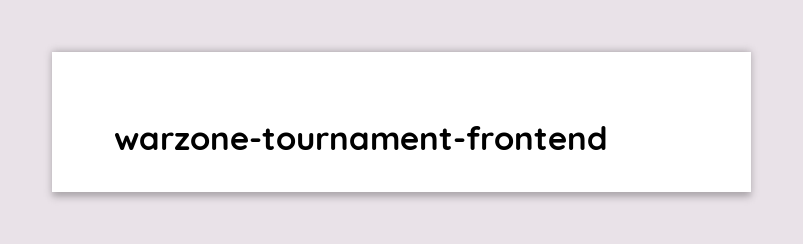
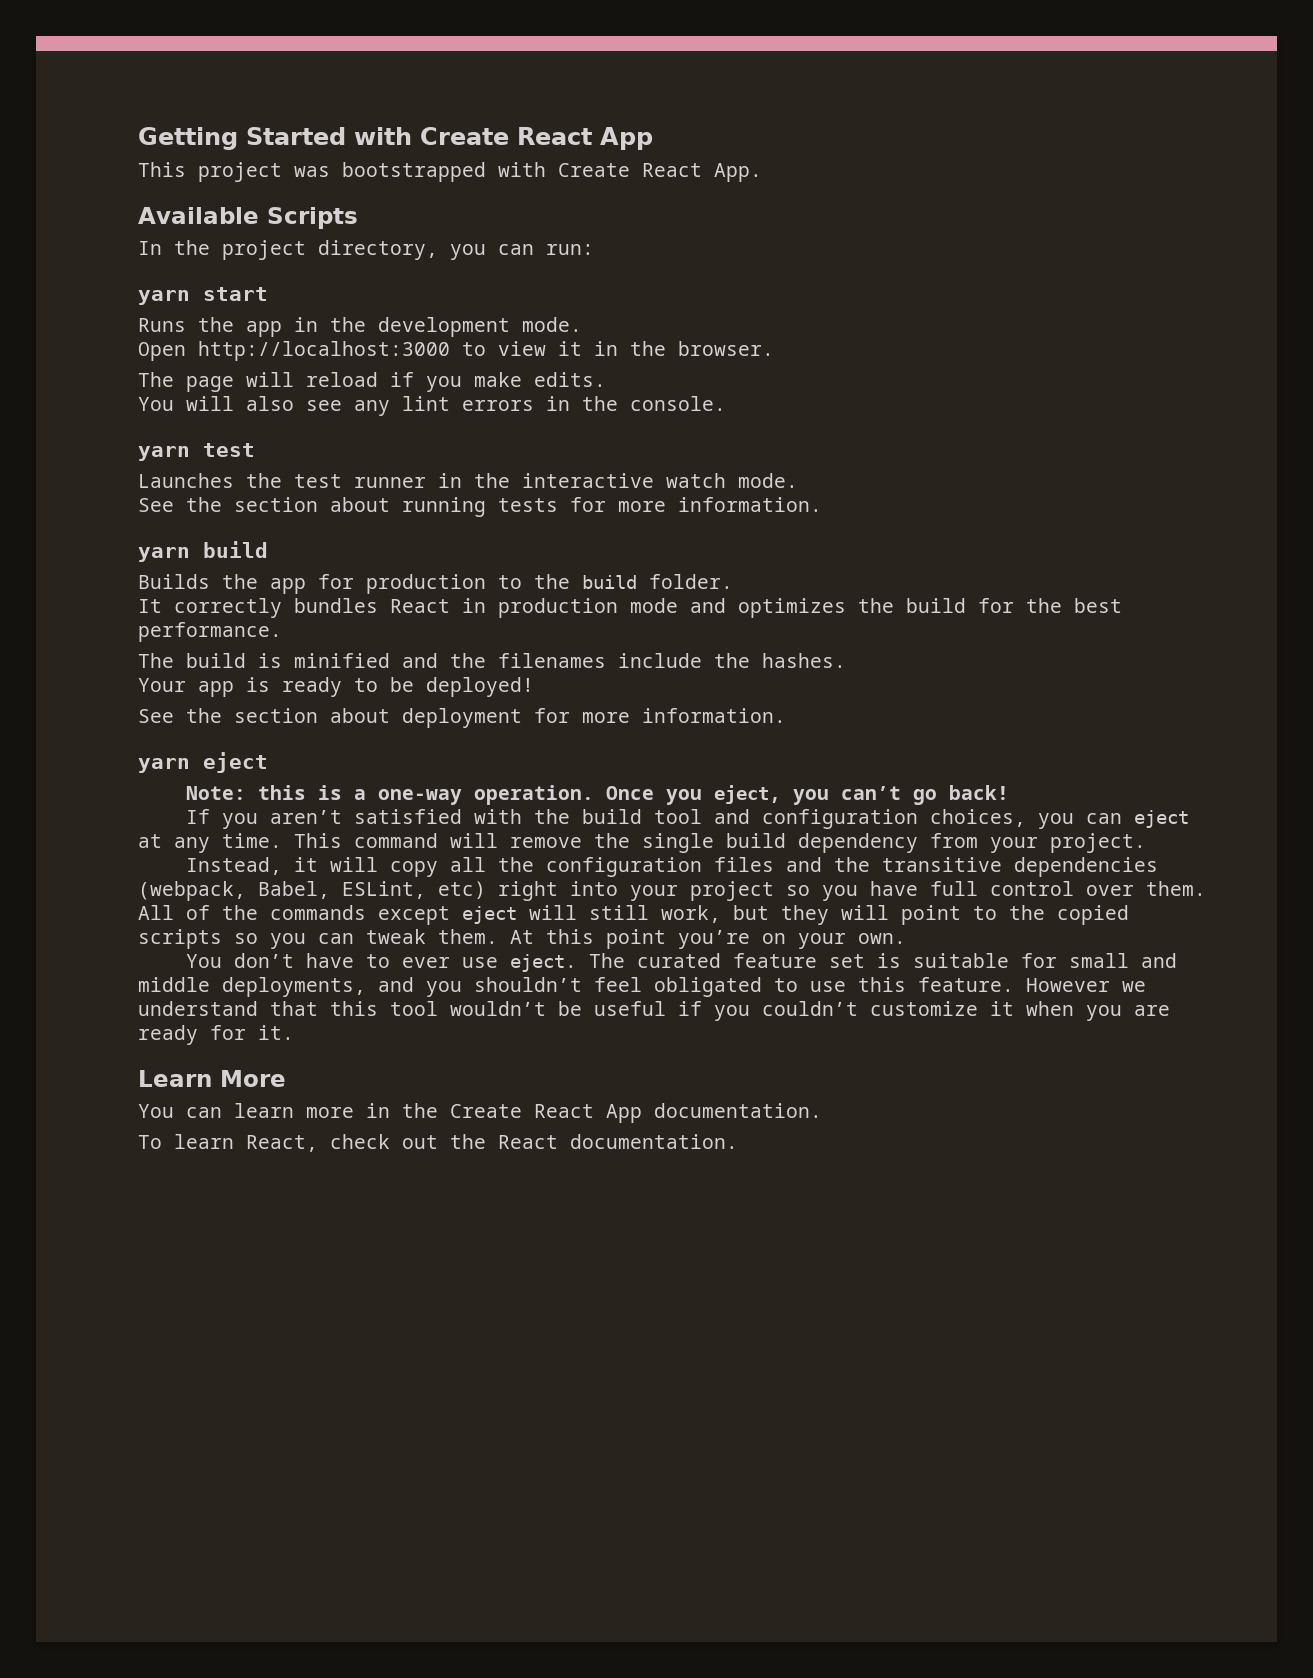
- warzone-tournament-frontend
+ Getting Started with Create React App
+ This project was bootstrapped with Create React App.
+ Available Scripts
+ In the project directory, you can run:
+ yarn start
+ Runs the app in the development mode.
+ Open http://localhost:3000 to view it in the browser.
+ The page will reload if you make edits.
+ You will also see any lint errors in the console.
+ yarn test
+ Launches the test runner in the interactive watch mode.
+ See the section about running tests for more information.
+ yarn build
+ Builds the app for production to the build folder.
+ It correctly bundles React in production mode and optimizes the build for the best performance.
+ The build is minified and the filenames include the hashes.
+ Your app is ready to be deployed!
+ See the section about deployment for more information.
+ yarn eject
+ Note: this is a one-way operation. Once you eject, you can’t go back!
+ If you aren’t satisfied with the build tool and configuration choices, you can eject at any time. This command will remove the single build dependency from your project.
+ Instead, it will copy all the configuration files and the transitive dependencies (webpack, Babel, ESLint, etc) right into your project so you have full control over them. All of the commands except eject will still work, but they will point to the copied scripts so you can tweak them. At this point you’re on your own.
+ You don’t have to ever use eject. The curated feature set is suitable for small and middle deployments, and you shouldn’t feel obligated to use this feature. However we understand that this tool wouldn’t be useful if you couldn’t customize it when you are ready for it.
+ Learn More
+ You can learn more in the Create React App documentation.
+ To learn React, check out the React documentation.

